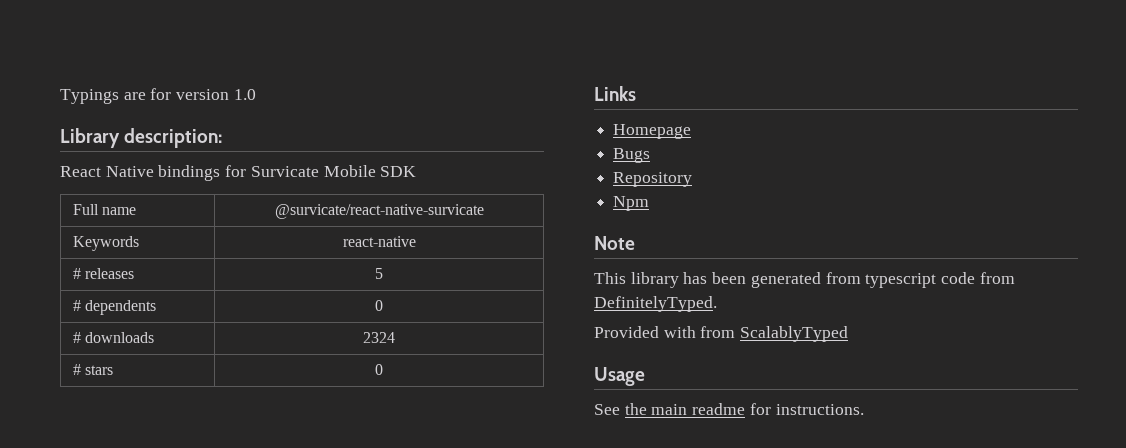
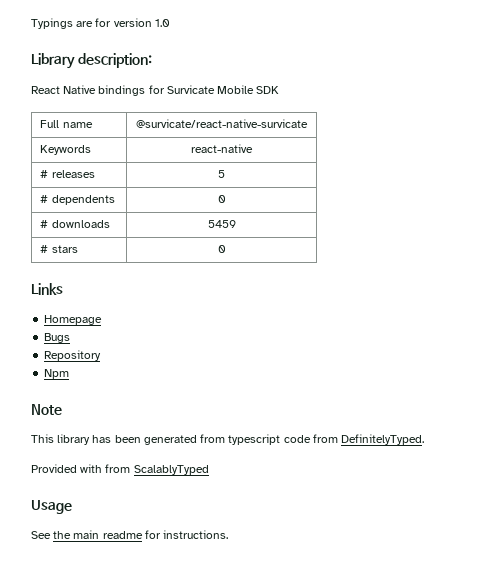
- # downloads | 2324
+ # downloads | 5459

